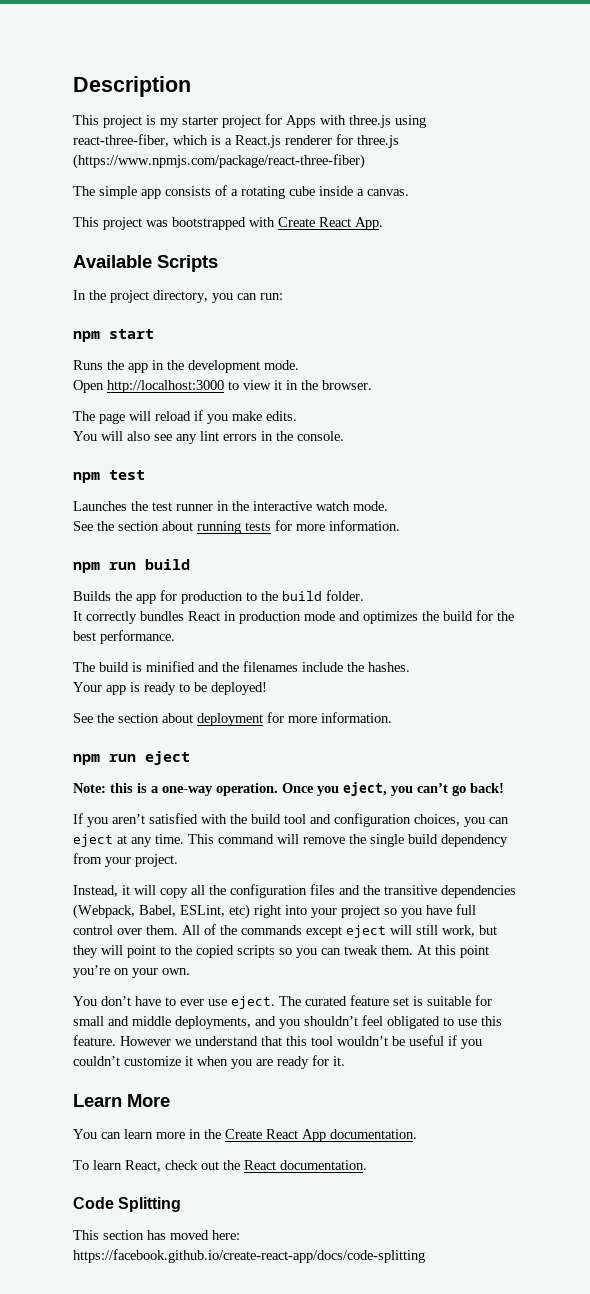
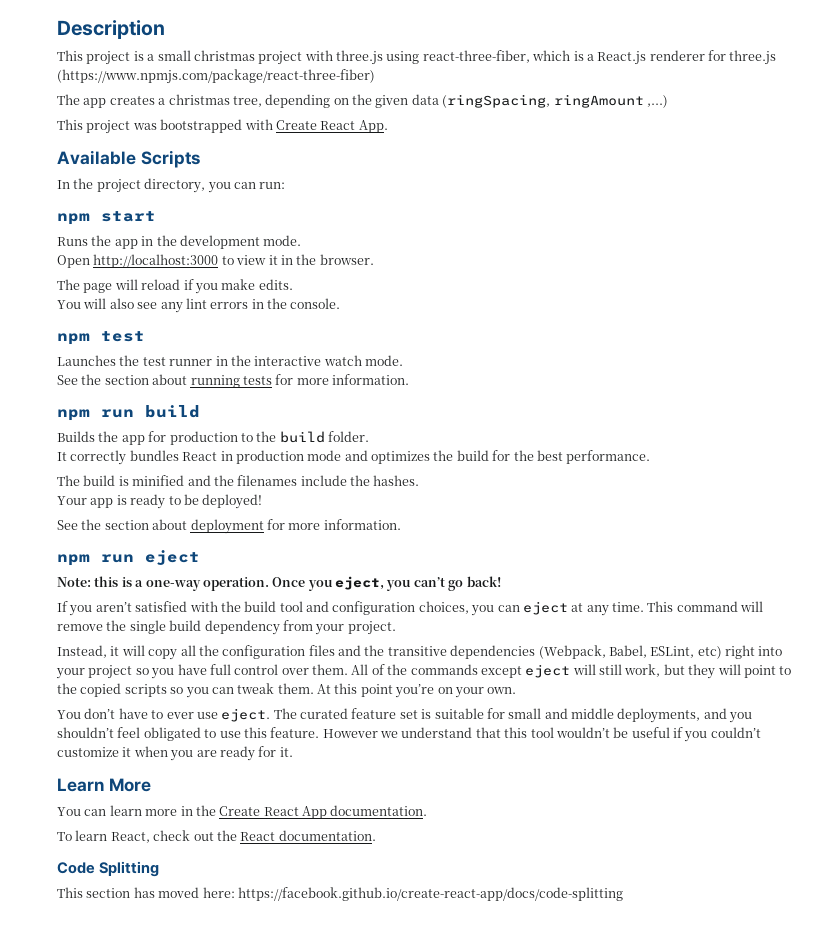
- This project is my starter project for Apps with three.js using react-three-fiber, which is a React.js renderer for three.js (https://www.npmjs.com/package/react-three-fiber)
+ This project is a small christmas project with three.js using react-three-fiber, which is a React.js renderer for three.js (https://www.npmjs.com/package/react-three-fiber)
- The simple app consists of a rotating cube inside a canvas.
+ The app creates a christmas tree, depending on the given data (ringSpacing, ringAmount ,...)

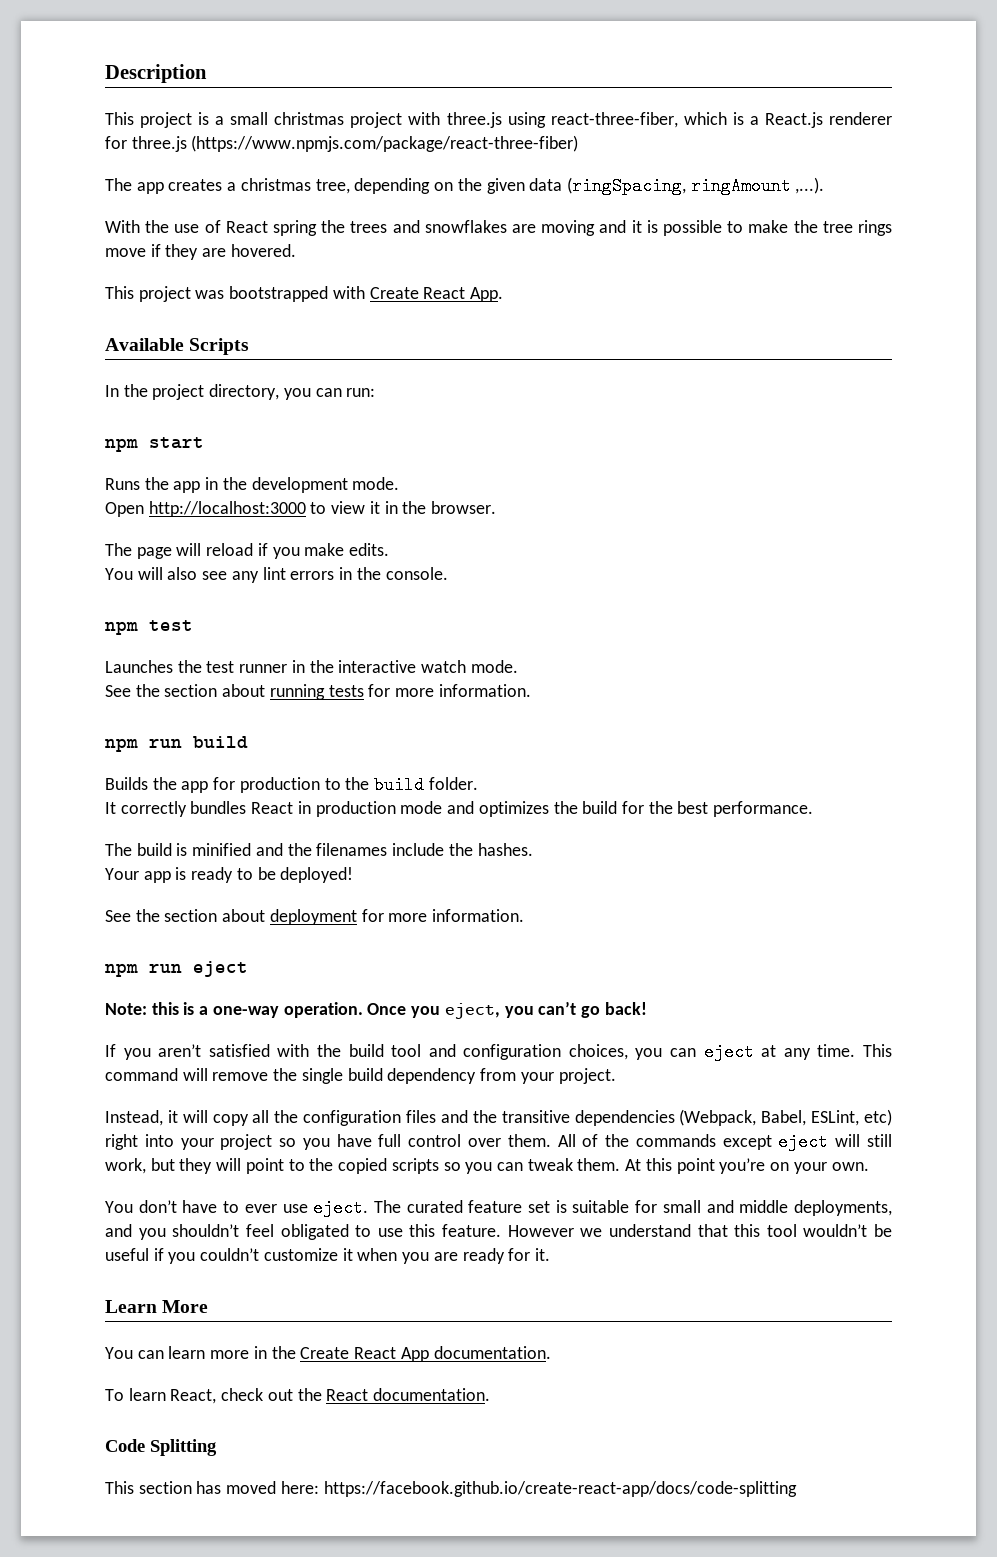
- The app creates a christmas tree, depending on the given data (ringSpacing, ringAmount ,...)
+ The app creates a christmas tree, depending on the given data (ringSpacing, ringAmount ,...).
+ With the use of React spring the trees and snowflakes are moving and it is possible to make the tree rings move if they are hovered.

